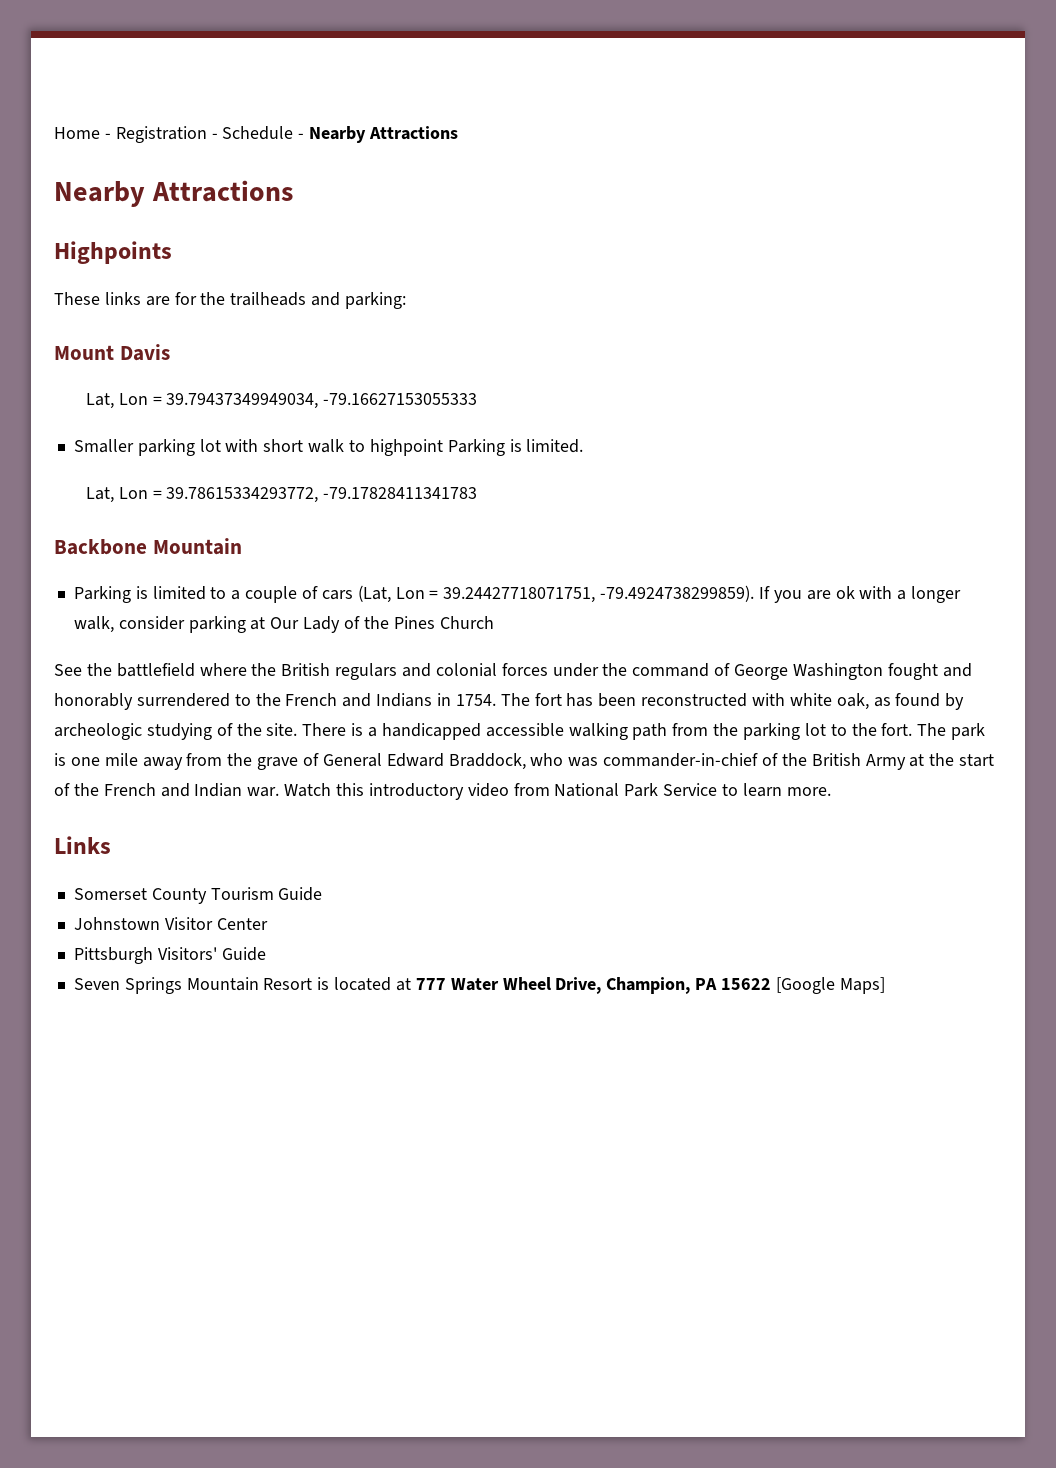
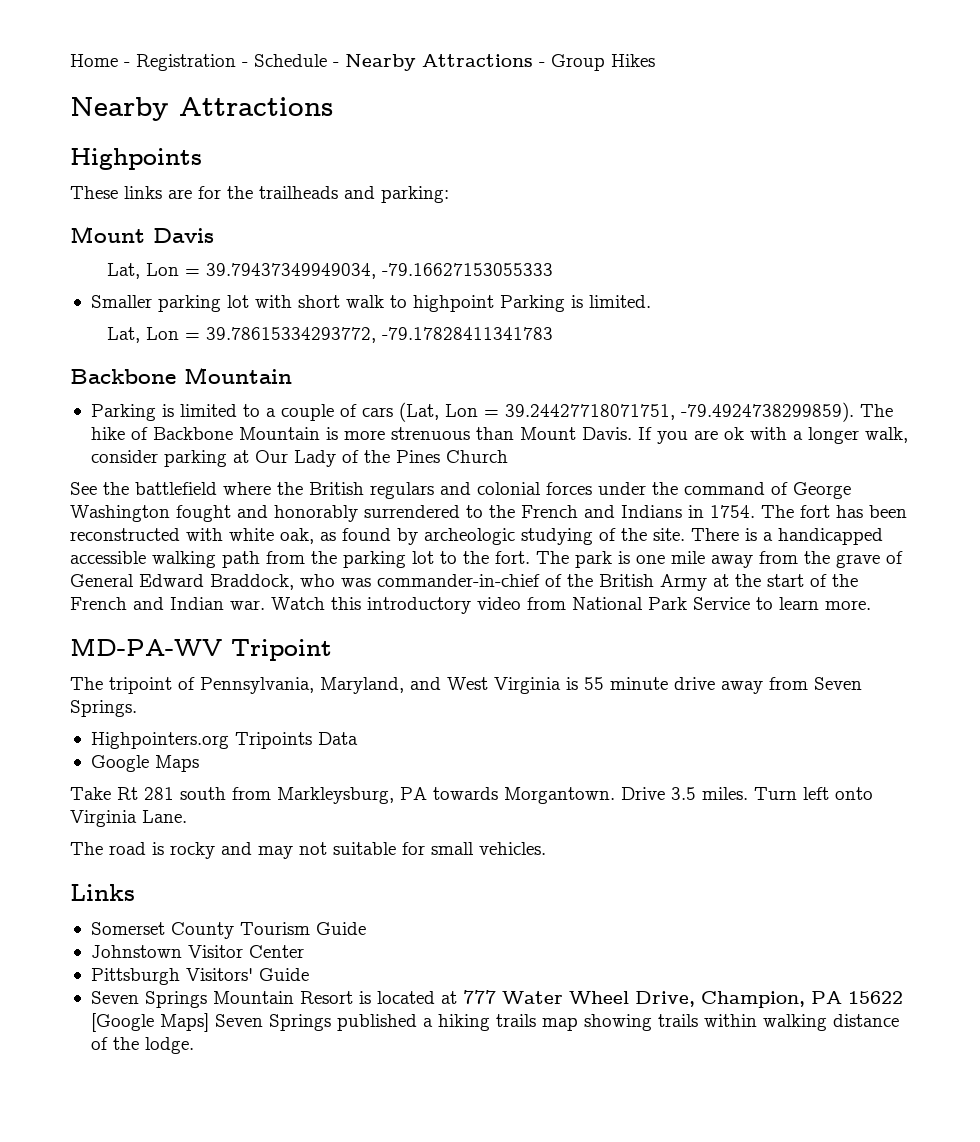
- Home - Registration - Schedule - Nearby Attractions
+ Home - Registration - Schedule - Nearby Attractions - Group Hikes
- Parking is limited to a couple of cars (Lat, Lon = 39.24427718071751, -79.4924738299859). If you are ok with a longer walk, consider parking at Our Lady of the Pines Church
+ Parking is limited to a couple of cars (Lat, Lon = 39.24427718071751, -79.4924738299859). The hike of Backbone Mountain is more strenuous than Mount Davis. If you are ok with a longer walk, consider parking at Our Lady of the Pines Church
+ MD-PA-WV Tripoint
+ The tripoint of Pennsylvania, Maryland, and West Virginia is 55 minute drive away from Seven Springs.
+ Highpointers.org Tripoints Data
+ Google Maps
+ Take Rt 281 south from Markleysburg, PA towards Morgantown. Drive 3.5 miles. Turn left onto Virginia Lane.
+ The road is rocky and may not suitable for small vehicles.
- Seven Springs Mountain Resort is located at 777 Water Wheel Drive, Champion, PA 15622 [Google Maps]
+ Seven Springs Mountain Resort is located at 777 Water Wheel Drive, Champion, PA 15622 [Google Maps] Seven Springs published a hiking trails map showing trails within walking distance of the lodge.

